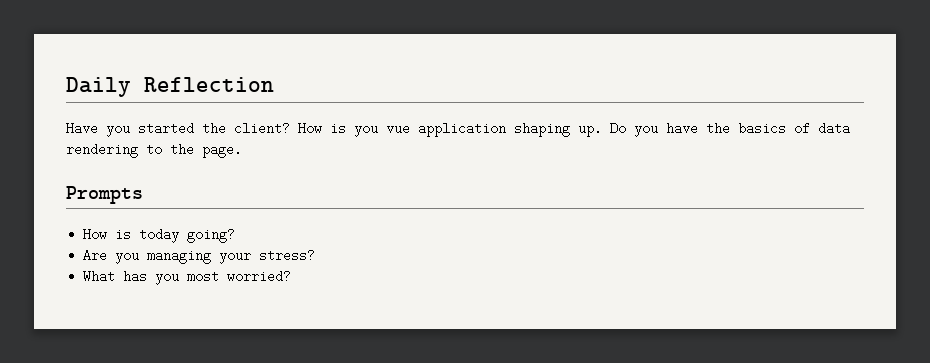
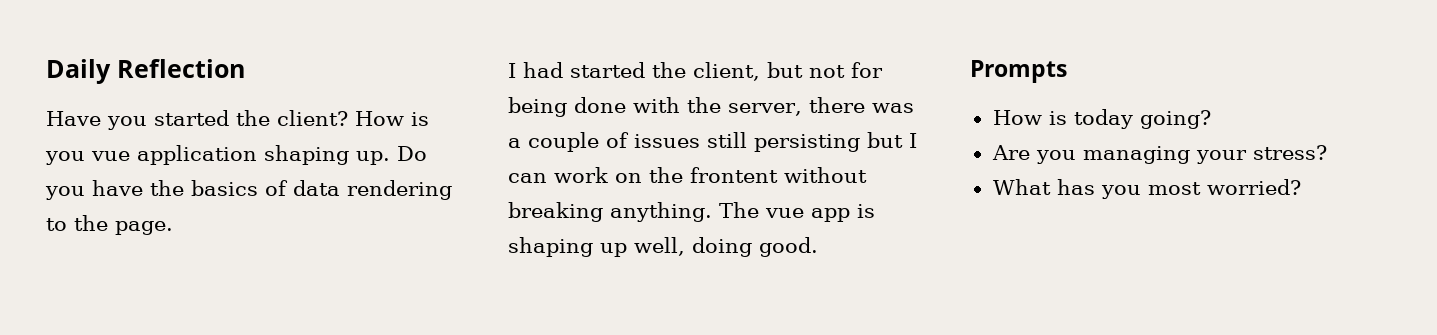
+ I had started the client, but not for being done with the server, there was a couple of issues still persisting but I can work on the frontent without breaking anything. The vue app is shaping up well, doing good.

